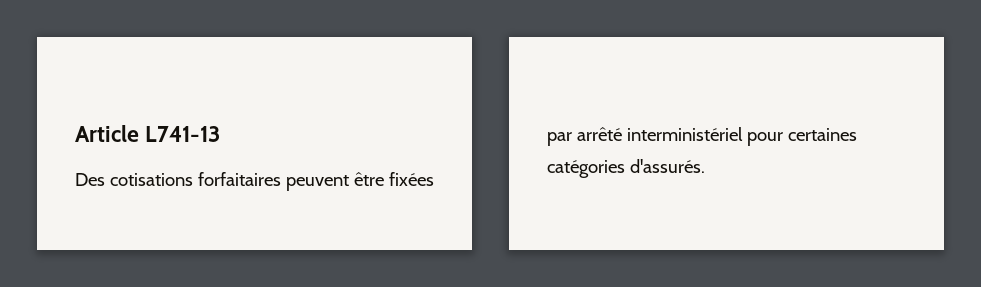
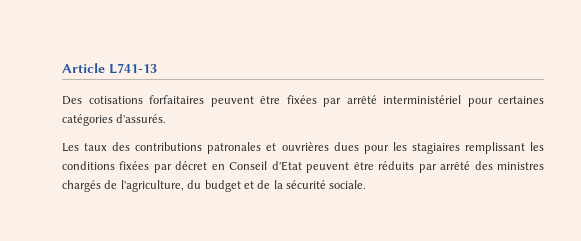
+ Les taux des contributions patronales et ouvrières dues pour les stagiaires remplissant les conditions fixées par décret en Conseil d'Etat peuvent être réduits par arrêté des ministres chargés de l'agriculture, du budget et de la sécurité sociale.

